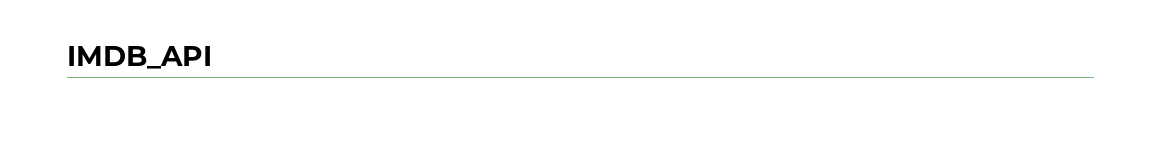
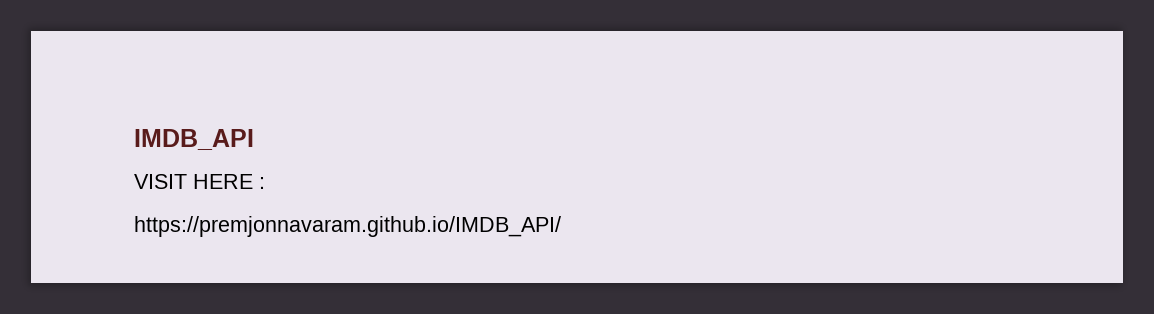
+ VISIT HERE :
+ https://premjonnavaram.github.io/IMDB_API/

